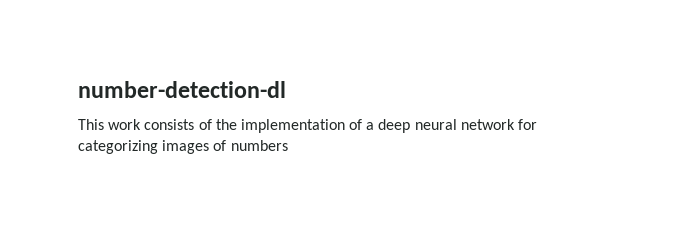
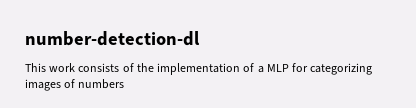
- This work consists of the implementation of a deep neural network for categorizing images of numbers
+ This work consists of the implementation of a MLP for categorizing images of numbers

